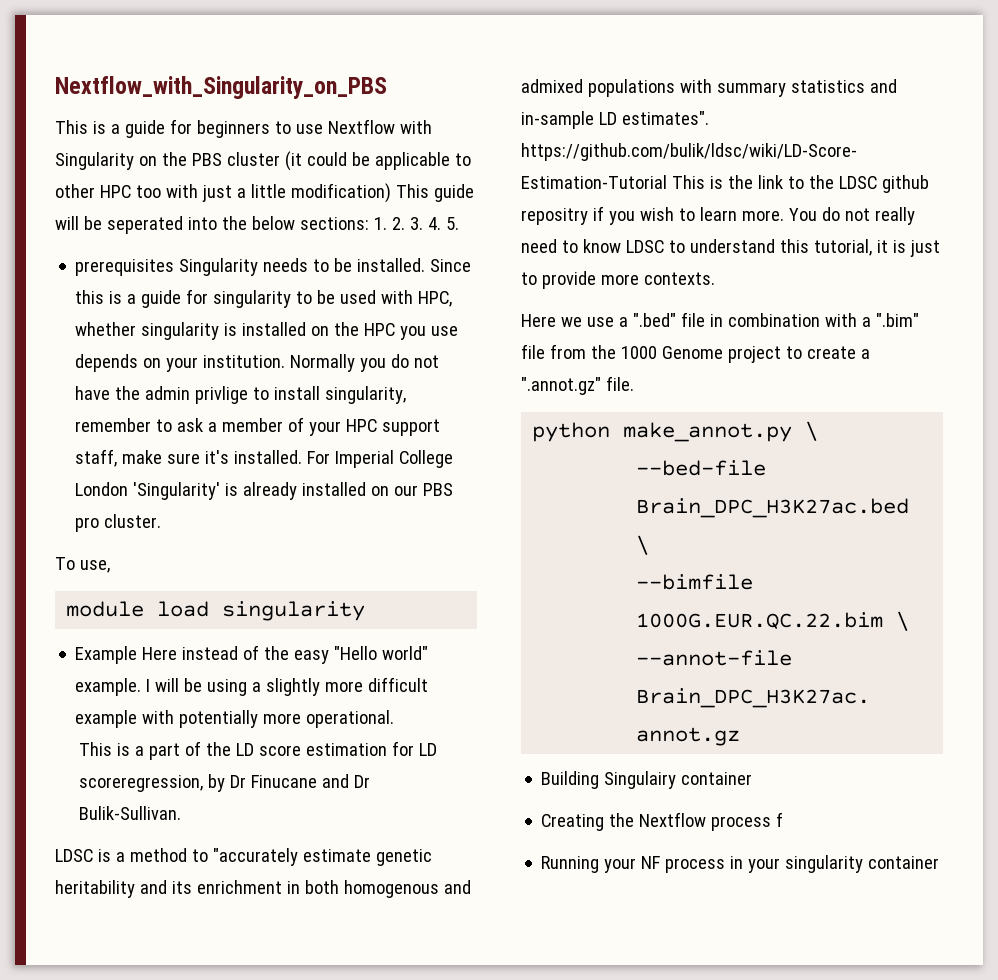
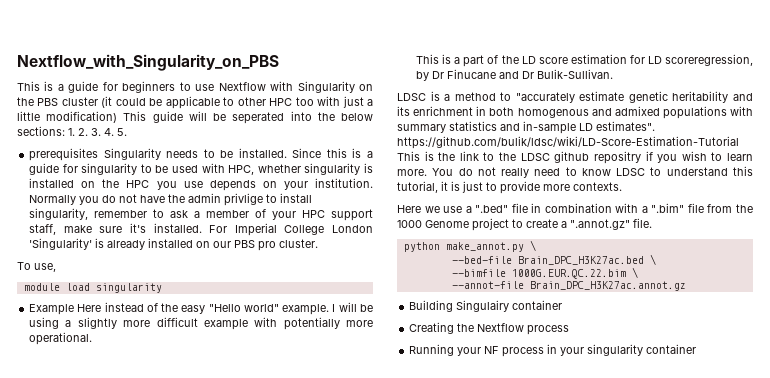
- Creating the Nextflow process f
+ Creating the Nextflow process

